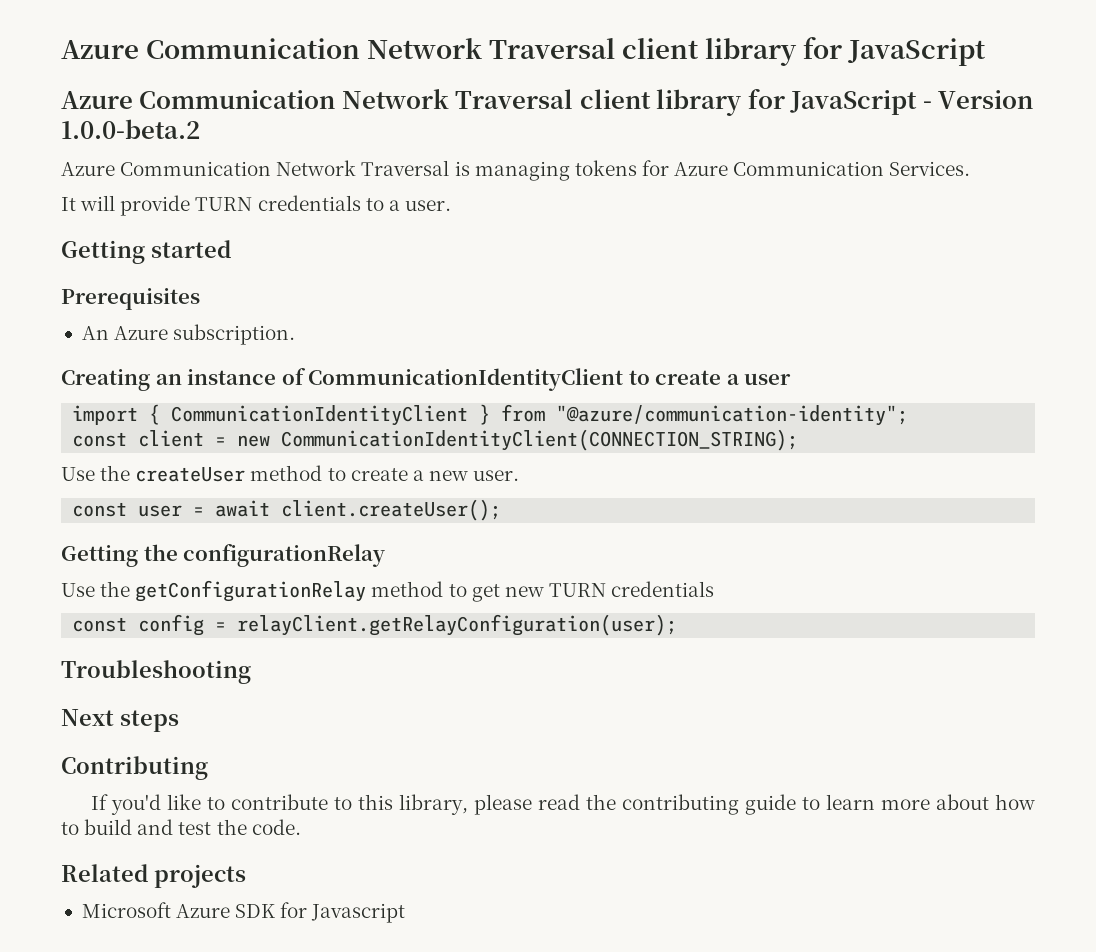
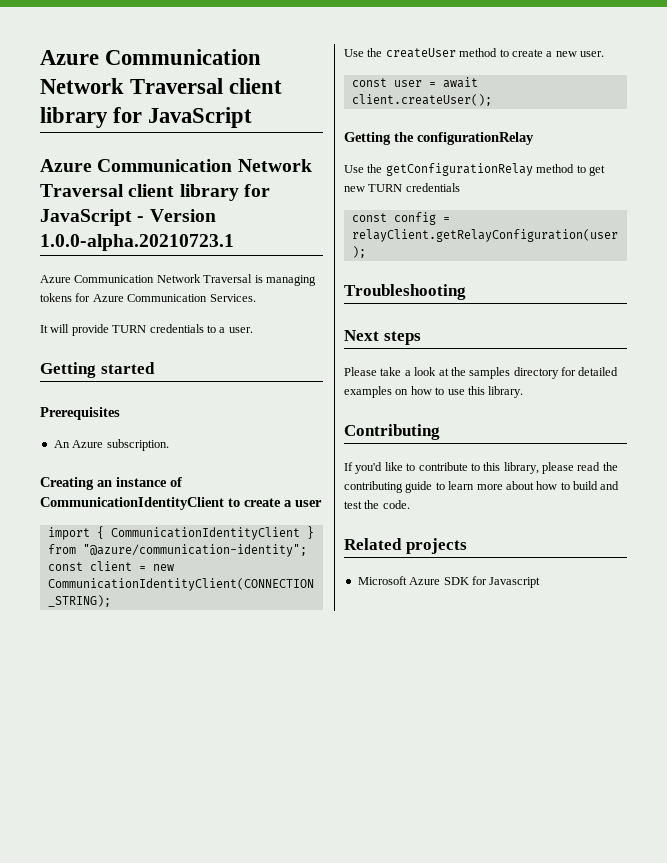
- Azure Communication Network Traversal client library for JavaScript - Version 1.0.0-beta.2
+ Azure Communication Network Traversal client library for JavaScript - Version 1.0.0-alpha.20210723.1
+ Please take a look at the samples directory for detailed examples on how to use this library.

